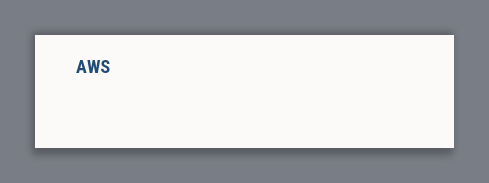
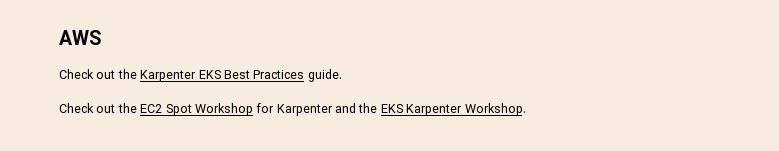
+ Check out the Karpenter EKS Best Practices guide.
+ Check out the EC2 Spot Workshop for Karpenter and the EKS Karpenter Workshop.

